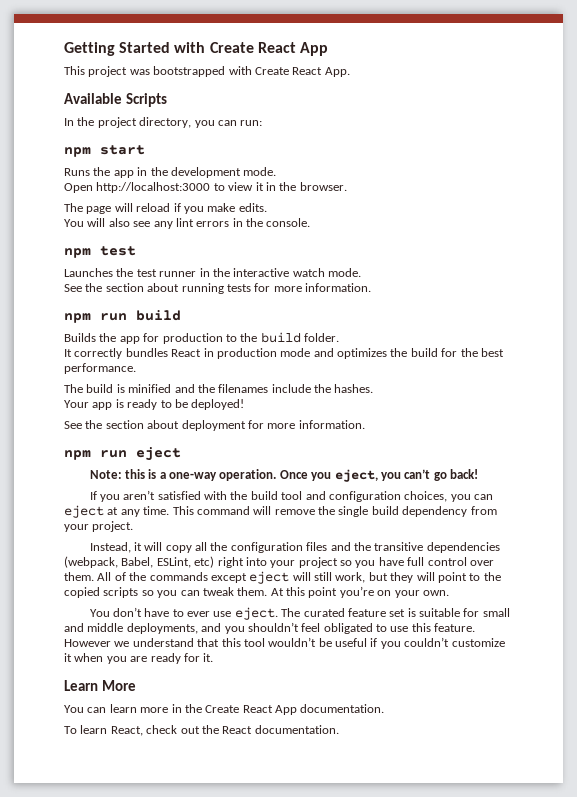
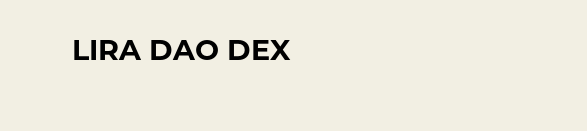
- Getting Started with Create React App
- This project was bootstrapped with Create React App.
- Available Scripts
- In the project directory, you can run:
- npm start
- Runs the app in the development mode.
- Open http://localhost:3000 to view it in the browser.
- The page will reload if you make edits.
- You will also see any lint errors in the console.
- npm test
- Launches the test runner in the interactive watch mode.
- See the section about running tests for more information.
- npm run build
- Builds the app for production to the build folder.
- It correctly bundles React in production mode and optimizes the build for the best performance.
- The build is minified and the filenames include the hashes.
- Your app is ready to be deployed!
- See the section about deployment for more information.
- npm run eject
- Note: this is a one-way operation. Once you eject, you can’t go back!
- If you aren’t satisfied with the build tool and configuration choices, you can eject at any time. This command will remove the single build dependency from your project.
- Instead, it will copy all the configuration files and the transitive dependencies (webpack, Babel, ESLint, etc) right into your project so you have full control over them. All of the commands except eject will still work, but they will point to the copied scripts so you can tweak them. At this point you’re on your own.
- You don’t have to ever use eject. The curated feature set is suitable for small and middle deployments, and you shouldn’t feel obligated to use this feature. However we understand that this tool wouldn’t be useful if you couldn’t customize it when you are ready for it.
- Learn More
- You can learn more in the Create React App documentation.
- To learn React, check out the React documentation.
+ LIRA DAO DEX

